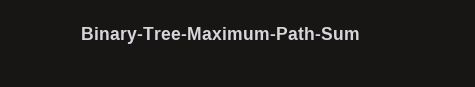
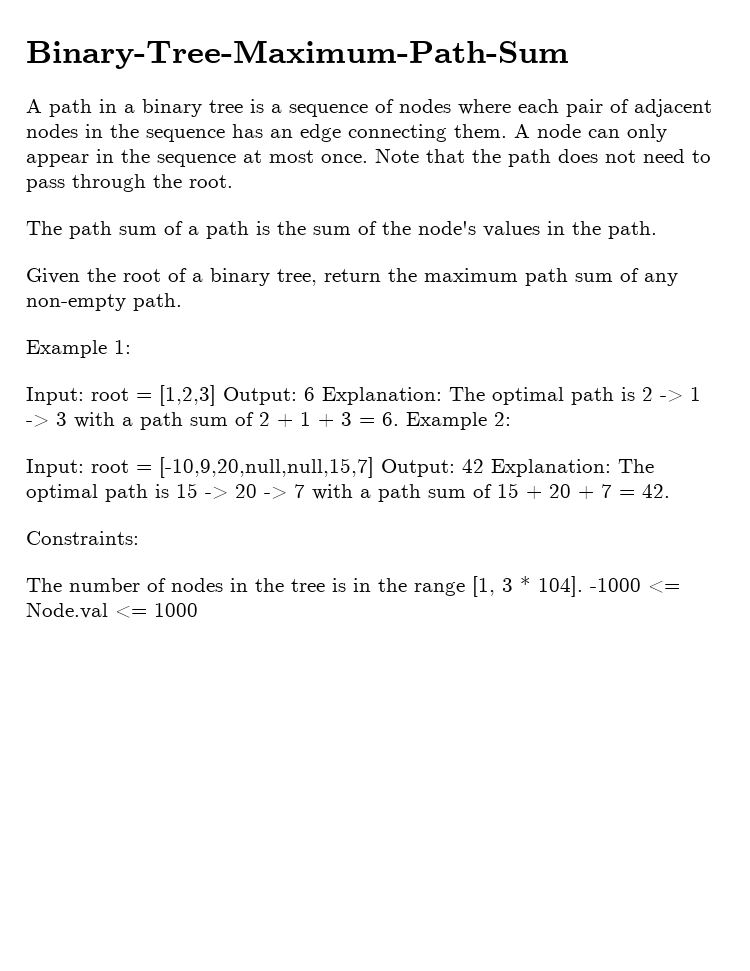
+ A path in a binary tree is a sequence of nodes where each pair of adjacent nodes in the sequence has an edge connecting them. A node can only appear in the sequence at most once. Note that the path does not need to pass through the root.
+ The path sum of a path is the sum of the node's values in the path.
+ Given the root of a binary tree, return the maximum path sum of any non-empty path.
+ Example 1:
+ Input: root = [1,2,3] Output: 6 Explanation: The optimal path is 2 -> 1 -> 3 with a path sum of 2 + 1 + 3 = 6. Example 2:
+ Input: root = [-10,9,20,null,null,15,7] Output: 42 Explanation: The optimal path is 15 -> 20 -> 7 with a path sum of 15 + 20 + 7 = 42.
+ Constraints:
+ The number of nodes in the tree is in the range [1, 3 * 104]. -1000 <= Node.val <= 1000

